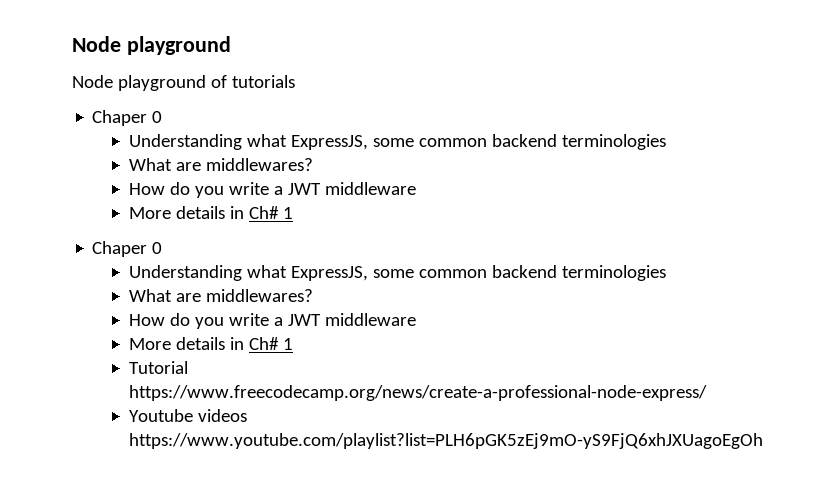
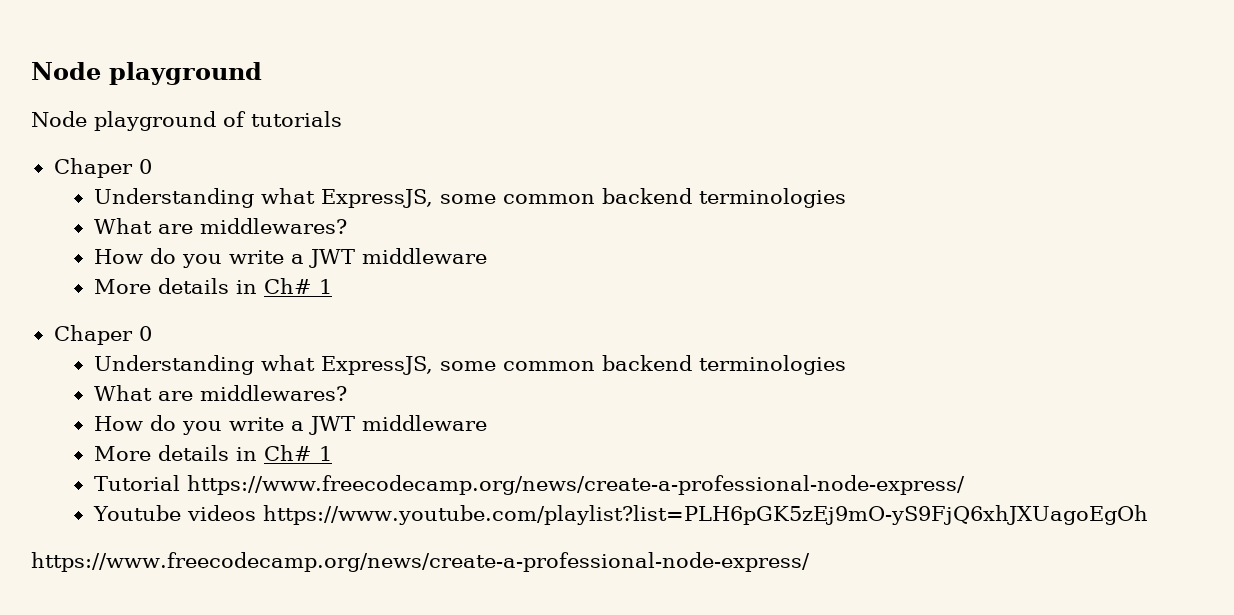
  Youtube videos https://www.youtube.com/playlist?list=PLH6pGK5zEj9mO-yS9FjQ6xhJXUagoEgOh
+ https://www.freecodecamp.org/news/create-a-professional-node-express/

